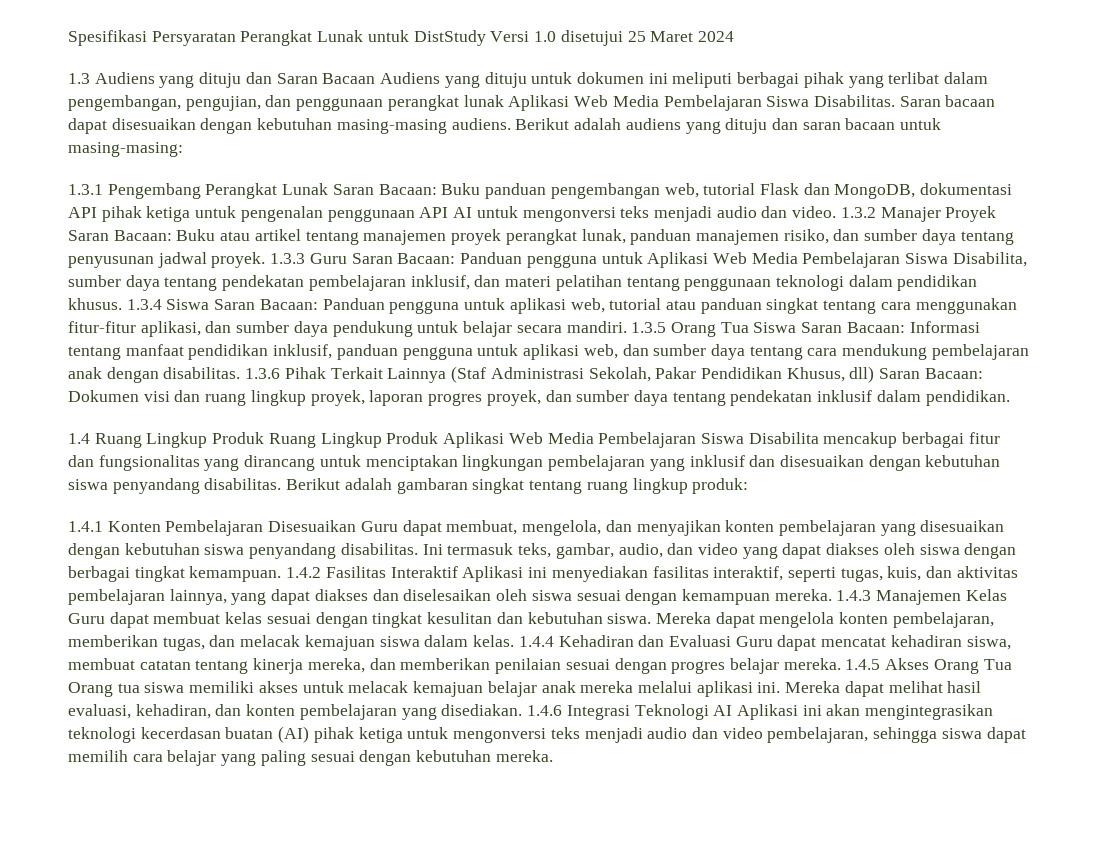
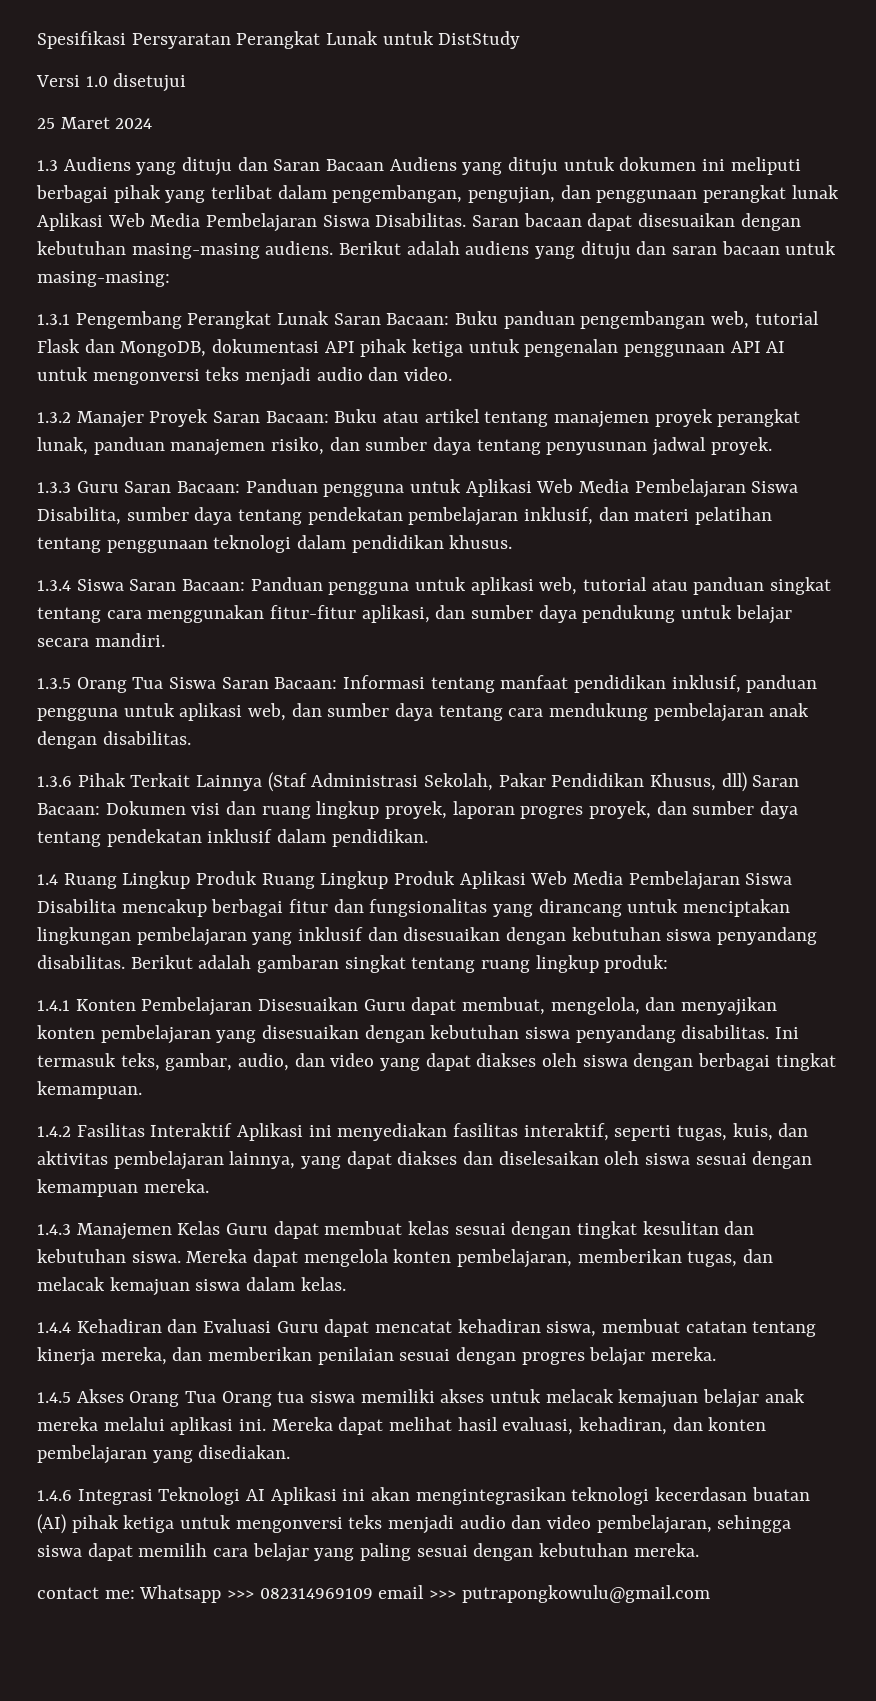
- Spesifikasi Persyaratan Perangkat Lunak untuk DistStudy Versi 1.0 disetujui 25 Maret 2024
+ Spesifikasi Persyaratan Perangkat Lunak untuk DistStudy
+ Versi 1.0 disetujui
+ 25 Maret 2024
- Buku panduan pengembangan web, tutorial Flask dan MongoDB, dokumentasi API pihak ketiga untuk pengenalan penggunaan API AI untuk mengonversi teks menjadi audio dan video. 1.3.2 Manajer Proyek Saran Bacaan:
+ Buku panduan pengembangan web, tutorial Flask dan MongoDB, dokumentasi API pihak ketiga untuk pengenalan penggunaan API AI untuk mengonversi teks menjadi audio dan video.
+ 1.3.2 Manajer Proyek Saran Bacaan:
- Buku atau artikel tentang manajemen proyek perangkat lunak, panduan manajemen risiko, dan sumber daya tentang penyusunan jadwal proyek. 1.3.3 Guru Saran Bacaan:
+ Buku atau artikel tentang manajemen proyek perangkat lunak, panduan manajemen risiko, dan sumber daya tentang penyusunan jadwal proyek.
+ 1.3.3 Guru Saran Bacaan:
- Panduan pengguna untuk Aplikasi Web Media Pembelajaran Siswa Disabilita, sumber daya tentang pendekatan pembelajaran inklusif, dan materi pelatihan tentang penggunaan teknologi dalam pendidikan khusus. 1.3.4 Siswa Saran Bacaan:
+ Panduan pengguna untuk Aplikasi Web Media Pembelajaran Siswa Disabilita, sumber daya tentang pendekatan pembelajaran inklusif, dan materi pelatihan tentang penggunaan teknologi dalam pendidikan khusus.
+ 1.3.4 Siswa Saran Bacaan:
- Panduan pengguna untuk aplikasi web, tutorial atau panduan singkat tentang cara menggunakan fitur-fitur aplikasi, dan sumber daya pendukung untuk belajar secara mandiri. 1.3.5 Orang Tua Siswa Saran Bacaan:
+ Panduan pengguna untuk aplikasi web, tutorial atau panduan singkat tentang cara menggunakan fitur-fitur aplikasi, dan sumber daya pendukung untuk belajar secara mandiri.
+ 1.3.5 Orang Tua Siswa Saran Bacaan:
- Informasi tentang manfaat pendidikan inklusif, panduan pengguna untuk aplikasi web, dan sumber daya tentang cara mendukung pembelajaran anak dengan disabilitas. 1.3.6 Pihak Terkait Lainnya (Staf Administrasi Sekolah, Pakar Pendidikan Khusus, dll) Saran Bacaan:
+ Informasi tentang manfaat pendidikan inklusif, panduan pengguna untuk aplikasi web, dan sumber daya tentang cara mendukung pembelajaran anak dengan disabilitas.
+ 1.3.6 Pihak Terkait Lainnya (Staf Administrasi Sekolah, Pakar Pendidikan Khusus, dll) Saran Bacaan:
- Ini termasuk teks, gambar, audio, dan video yang dapat diakses oleh siswa dengan berbagai tingkat kemampuan. 1.4.2 Fasilitas Interaktif Aplikasi ini menyediakan fasilitas interaktif, seperti tugas, kuis, dan aktivitas pembelajaran lainnya, yang dapat diakses dan diselesaikan oleh siswa sesuai dengan kemampuan mereka. 1.4.3 Manajemen Kelas Guru dapat membuat kelas sesuai dengan tingkat kesulitan dan kebutuhan siswa.
+ Ini termasuk teks, gambar, audio, dan video yang dapat diakses oleh siswa dengan berbagai tingkat kemampuan.
+ 1.4.2 Fasilitas Interaktif Aplikasi ini menyediakan fasilitas interaktif, seperti tugas, kuis, dan aktivitas pembelajaran lainnya, yang dapat diakses dan diselesaikan oleh siswa sesuai dengan kemampuan mereka.
+ 1.4.3 Manajemen Kelas Guru dapat membuat kelas sesuai dengan tingkat kesulitan dan kebutuhan siswa.
- Mereka dapat mengelola konten pembelajaran, memberikan tugas, dan melacak kemajuan siswa dalam kelas. 1.4.4 Kehadiran dan Evaluasi Guru dapat mencatat kehadiran siswa, membuat catatan tentang kinerja mereka, dan memberikan penilaian sesuai dengan progres belajar mereka. 1.4.5 Akses Orang Tua Orang tua siswa memiliki akses untuk melacak kemajuan belajar anak mereka melalui aplikasi ini.
+ Mereka dapat mengelola konten pembelajaran, memberikan tugas, dan melacak kemajuan siswa dalam kelas.
+ 1.4.4 Kehadiran dan Evaluasi Guru dapat mencatat kehadiran siswa, membuat catatan tentang kinerja mereka, dan memberikan penilaian sesuai dengan progres belajar mereka.
+ 1.4.5 Akses Orang Tua Orang tua siswa memiliki akses untuk melacak kemajuan belajar anak mereka melalui aplikasi ini.
- Mereka dapat melihat hasil evaluasi, kehadiran, dan konten pembelajaran yang disediakan. 1.4.6 Integrasi Teknologi AI Aplikasi ini akan mengintegrasikan teknologi kecerdasan buatan (AI) pihak ketiga untuk mengonversi teks menjadi audio dan video pembelajaran, sehingga siswa dapat memilih cara belajar yang paling sesuai dengan kebutuhan mereka.
+ Mereka dapat melihat hasil evaluasi, kehadiran, dan konten pembelajaran yang disediakan.
+ 1.4.6 Integrasi Teknologi AI Aplikasi ini akan mengintegrasikan teknologi kecerdasan buatan (AI) pihak ketiga untuk mengonversi teks menjadi audio dan video pembelajaran, sehingga siswa dapat memilih cara belajar yang paling sesuai dengan kebutuhan mereka.
+ contact me: Whatsapp >>> 082314969109 email >>> putrapongkowulu@gmail.com

